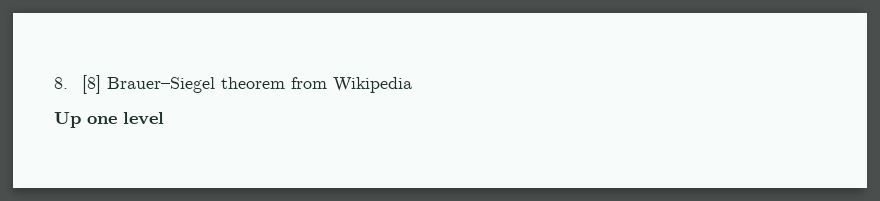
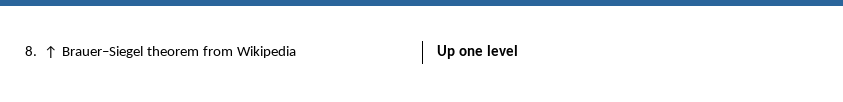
- 8. [8] Brauer–Siegel theorem from Wikipedia
+ 8. ↑ Brauer–Siegel theorem from Wikipedia

